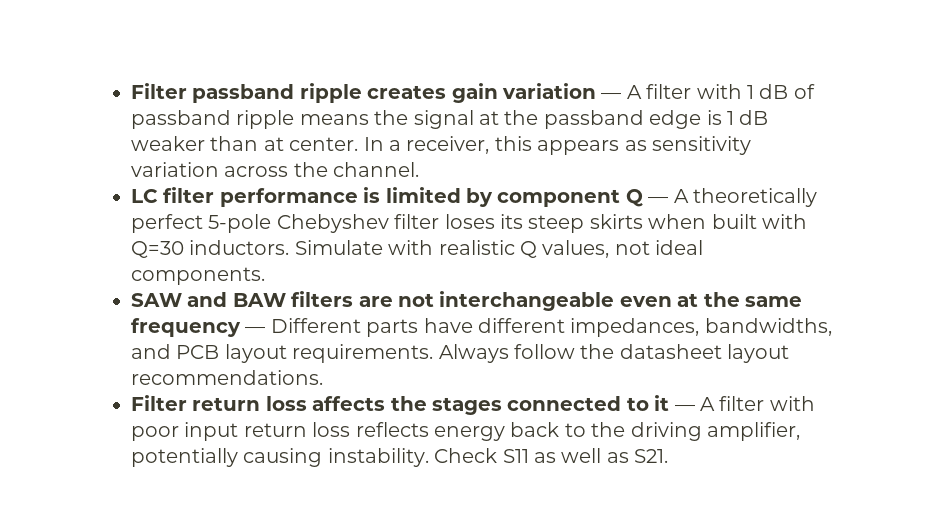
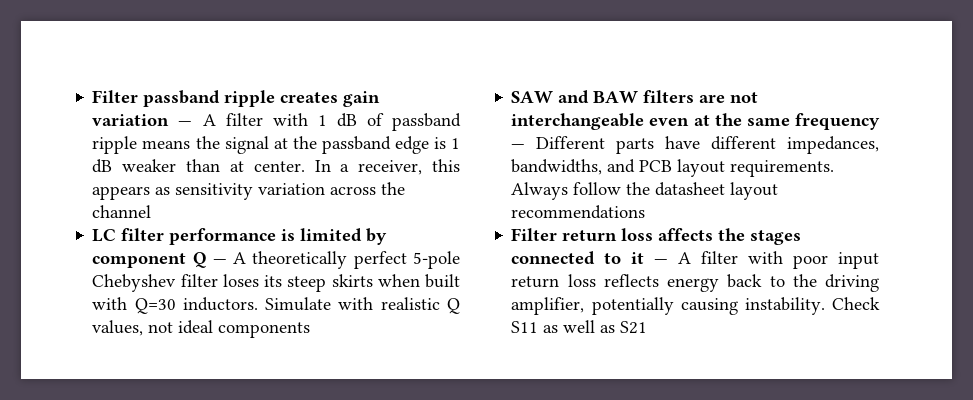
- In a receiver, this appears as sensitivity variation across the channel.
+ In a receiver, this appears as sensitivity variation across the channel
- Simulate with realistic Q values, not ideal components.
+ Simulate with realistic Q values, not ideal components
- Always follow the datasheet layout recommendations.
+ Always follow the datasheet layout recommendations
- Check S11 as well as S21.
+ Check S11 as well as S21

